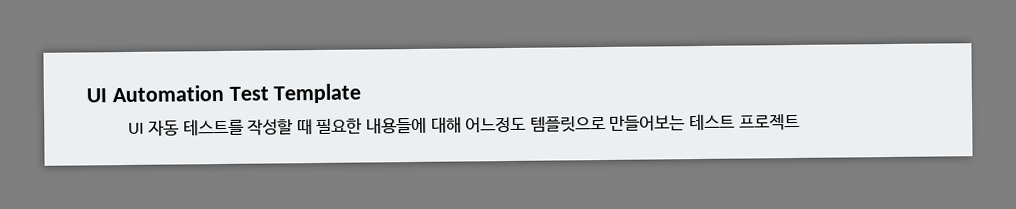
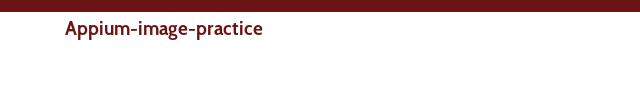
- UI Automation Test Template
- UI 자동 테스트를 작성할 때 필요한 내용들에 대해 어느정도 템플릿으로 만들어보는 테스트 프로젝트
+ Appium-image-practice

